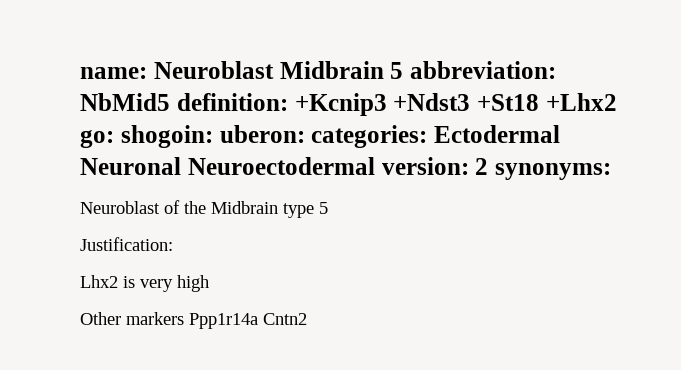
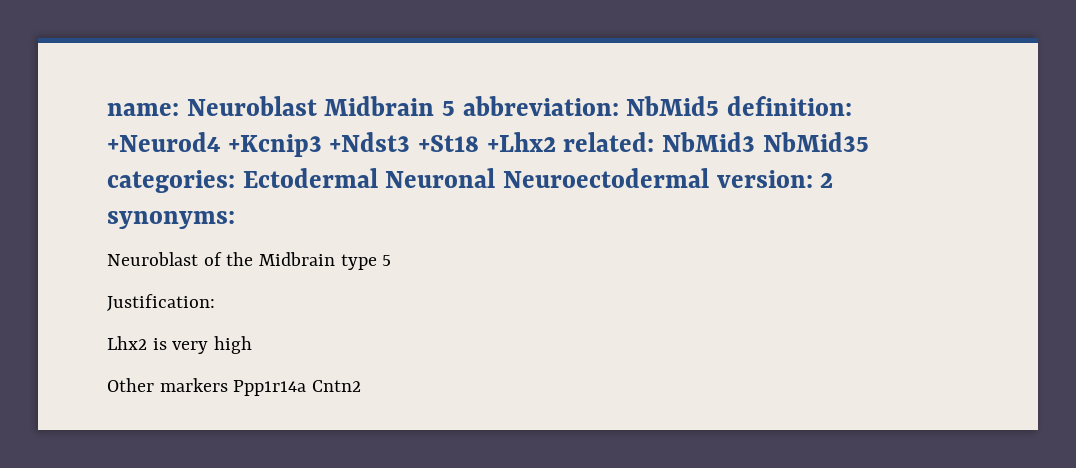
- name: Neuroblast Midbrain 5 abbreviation: NbMid5 definition: +Kcnip3 +Ndst3 +St18 +Lhx2 go: shogoin: uberon: categories: Ectodermal Neuronal Neuroectodermal version: 2 synonyms:
+ name: Neuroblast Midbrain 5 abbreviation: NbMid5 definition: +Neurod4 +Kcnip3 +Ndst3 +St18 +Lhx2 related: NbMid3 NbMid35 categories: Ectodermal Neuronal Neuroectodermal version: 2 synonyms:

